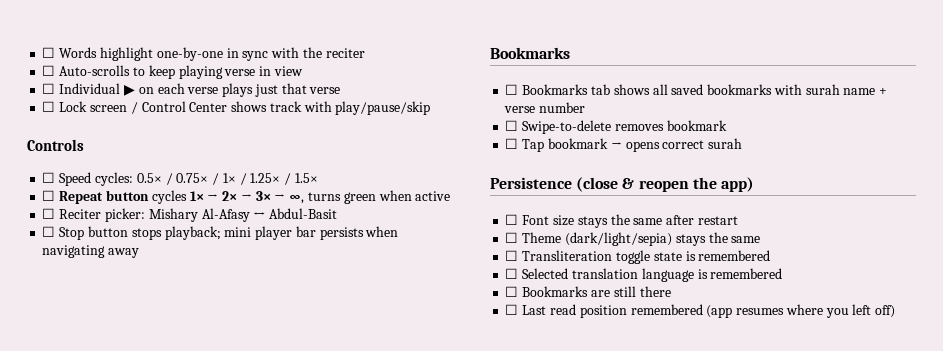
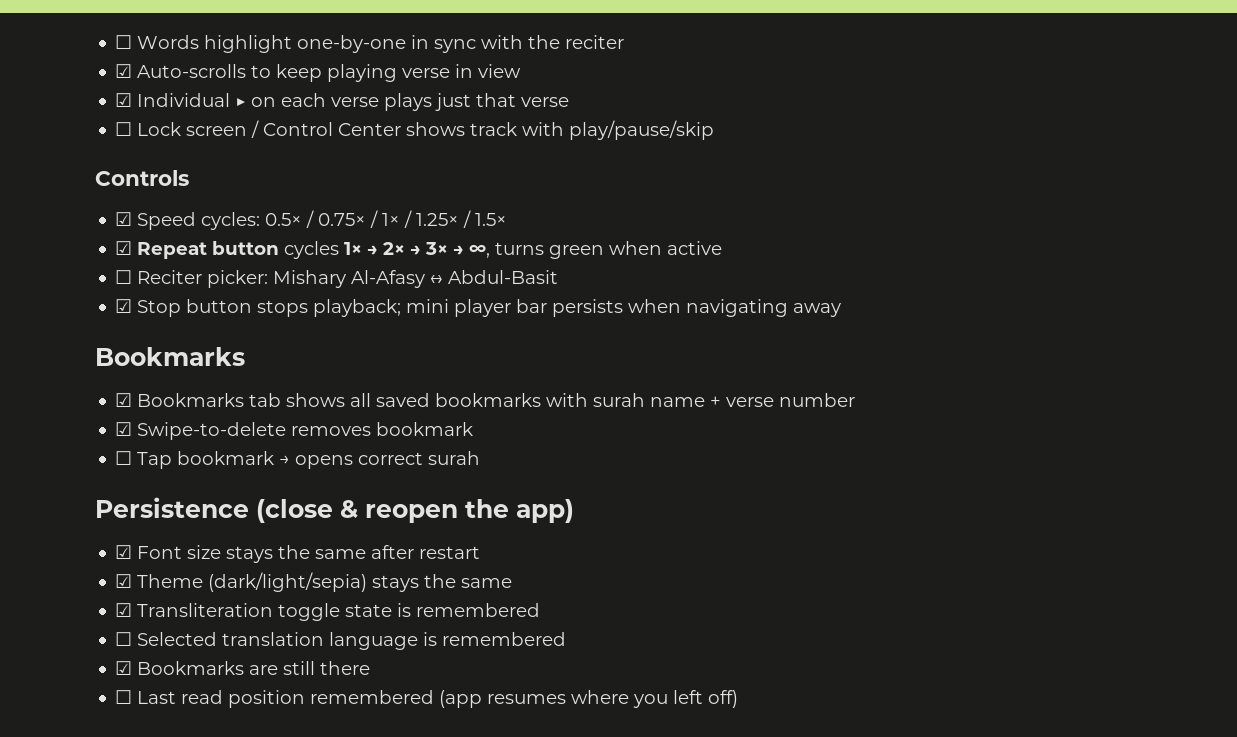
- ☐ Auto-scrolls to keep playing verse in view
+ ☑ Auto-scrolls to keep playing verse in view
- ☐ Individual ▶ on each verse plays just that verse
+ ☑ Individual ▶ on each verse plays just that verse
- ☐ Speed cycles: 0.5× / 0.75× / 1× / 1.25× / 1.5×
+ ☑ Speed cycles: 0.5× / 0.75× / 1× / 1.25× / 1.5×
- ☐ Repeat button cycles 1× → 2× → 3× → ∞, turns green when active
+ ☑ Repeat button cycles 1× → 2× → 3× → ∞, turns green when active
- ☐ Stop button stops playback; mini player bar persists when navigating away
+ ☑ Stop button stops playback; mini player bar persists when navigating away
- ☐ Bookmarks tab shows all saved bookmarks with surah name + verse number
+ ☑ Bookmarks tab shows all saved bookmarks with surah name + verse number
- ☐ Swipe-to-delete removes bookmark
+ ☑ Swipe-to-delete removes bookmark
- ☐ Font size stays the same after restart
+ ☑ Font size stays the same after restart
- ☐ Theme (dark/light/sepia) stays the same
+ ☑ Theme (dark/light/sepia) stays the same
- ☐ Transliteration toggle state is remembered
+ ☑ Transliteration toggle state is remembered
- ☐ Bookmarks are still there
+ ☑ Bookmarks are still there

